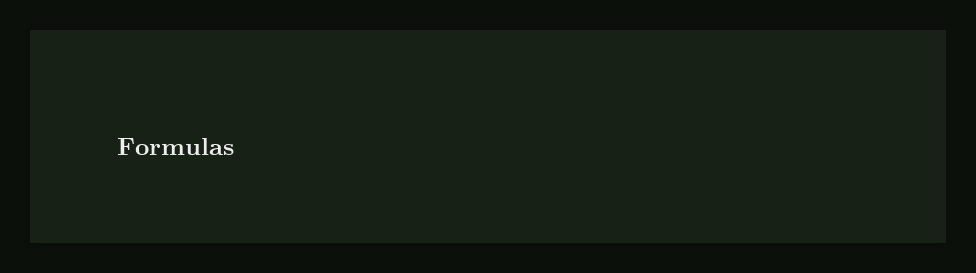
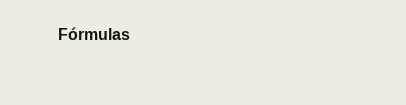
- Formulas
+ Fórmulas

